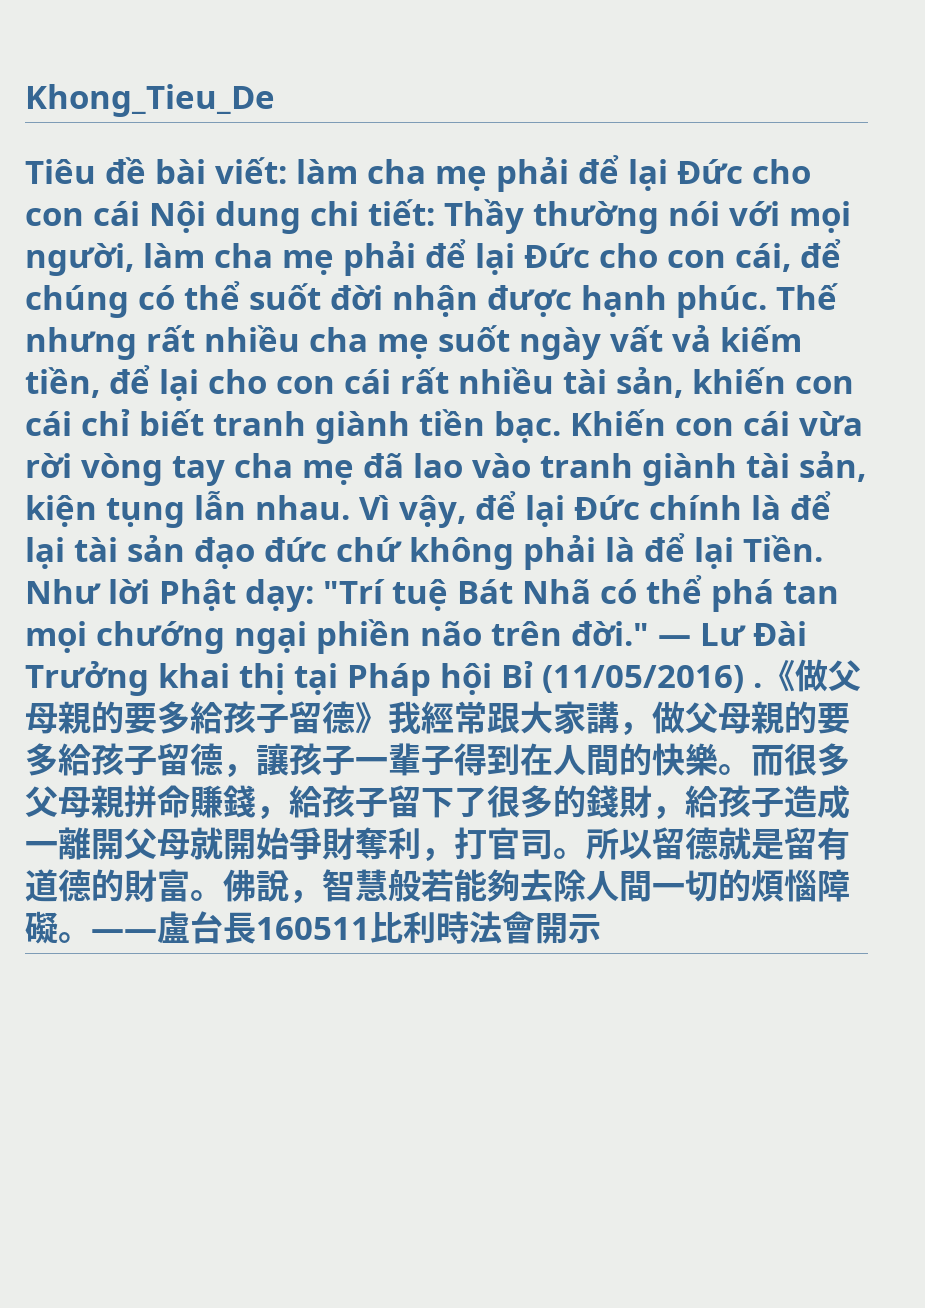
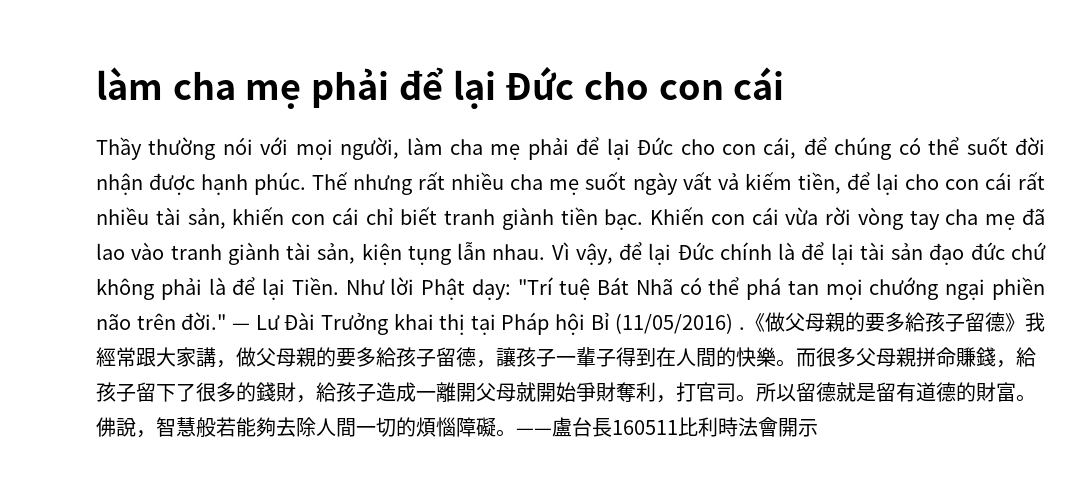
- Khong_Tieu_De
- Tiêu đề bài viết: làm cha mẹ phải để lại Đức cho con cái Nội dung chi tiết: Thầy thường nói với mọi người, làm cha mẹ phải để lại Đức cho con cái, để chúng có thể suốt đời nhận được hạnh phúc.
+ làm cha mẹ phải để lại Đức cho con cái
+ Thầy thường nói với mọi người, làm cha mẹ phải để lại Đức cho con cái, để chúng có thể suốt đời nhận được hạnh phúc.

